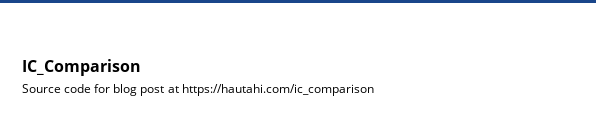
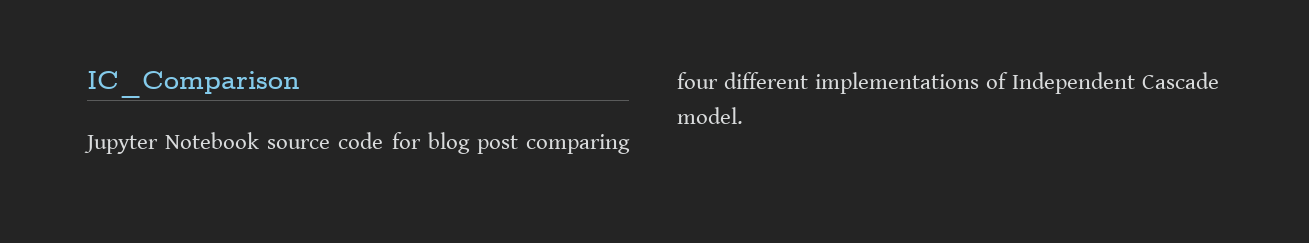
- Source code for blog post at https://hautahi.com/ic_comparison
+ Jupyter Notebook source code for blog post comparing four different implementations of Independent Cascade model.

